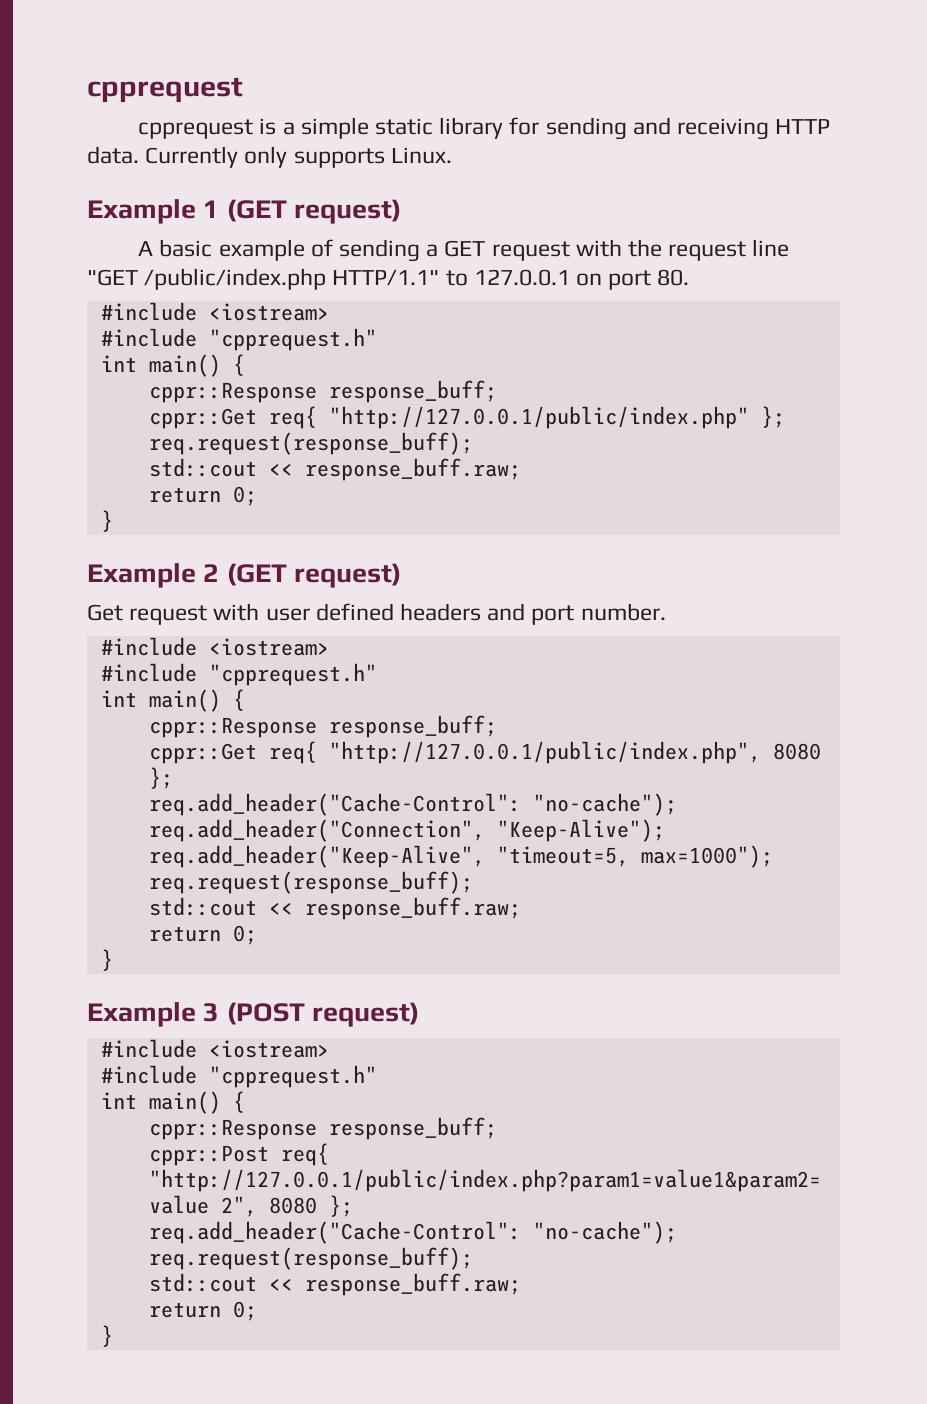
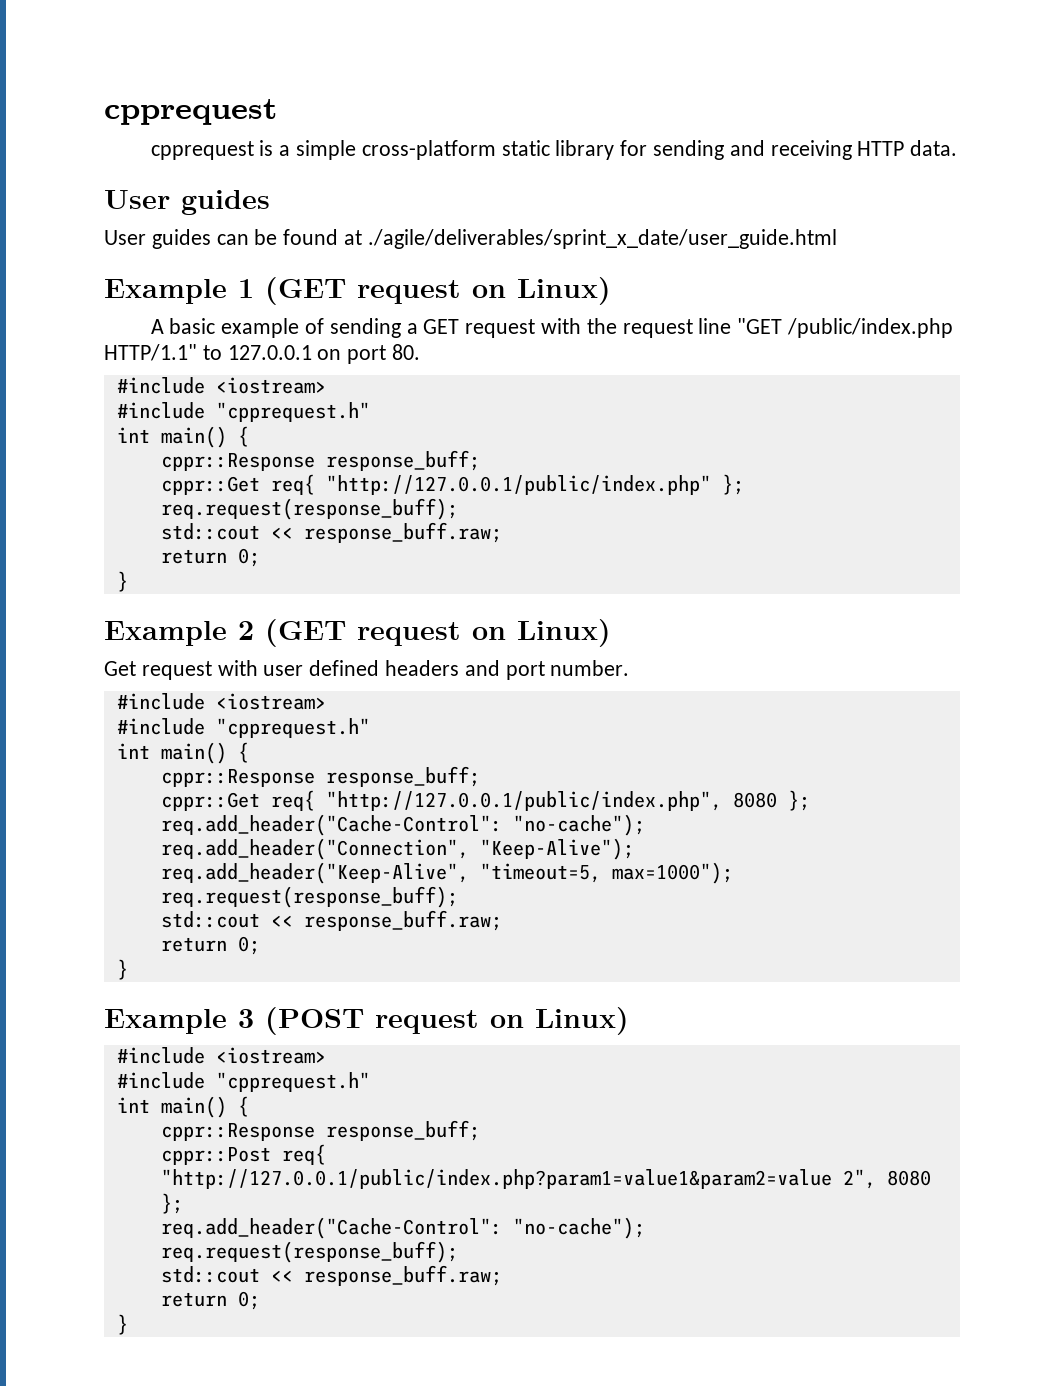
- cpprequest is a simple static library for sending and receiving HTTP data. Currently only supports Linux.
+ cpprequest is a simple cross-platform static library for sending and receiving HTTP data.
+ User guides
+ User guides can be found at ./agile/deliverables/sprint_x_date/user_guide.html
- Example 1 (GET request)
+ Example 1 (GET request on Linux)
- Example 2 (GET request)
+ Example 2 (GET request on Linux)
- Example 3 (POST request)
+ Example 3 (POST request on Linux)

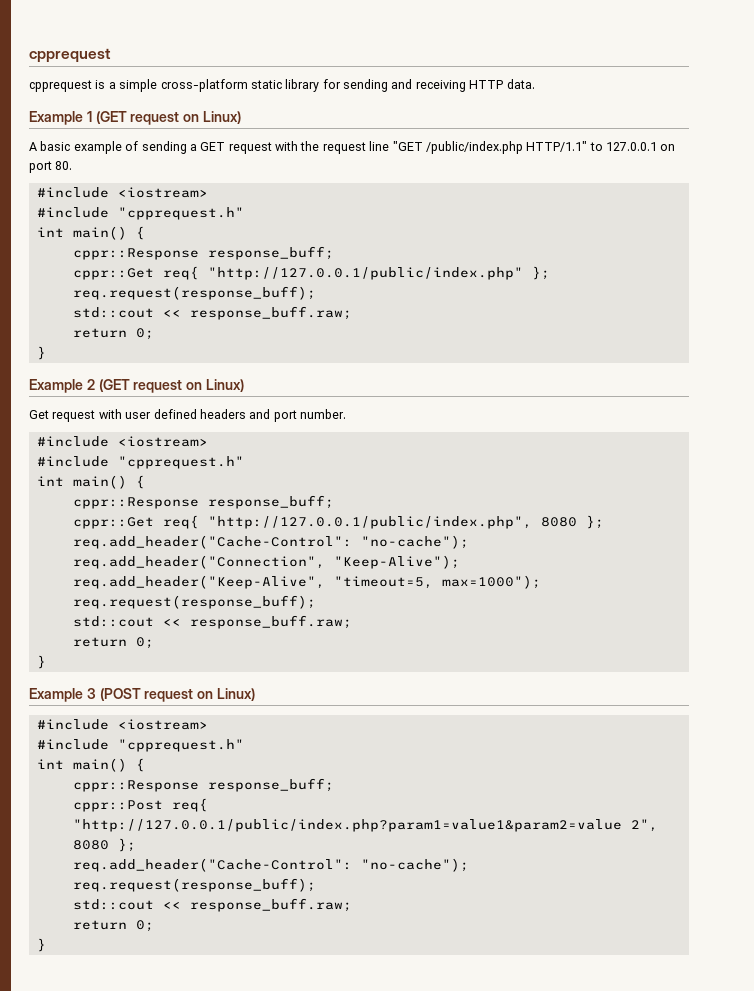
  cpprequest is a simple cross-platform static library for sending and receiving HTTP data.
- User guides
- User guides can be found at ./agile/deliverables/sprint_x_date/user_guide.html

